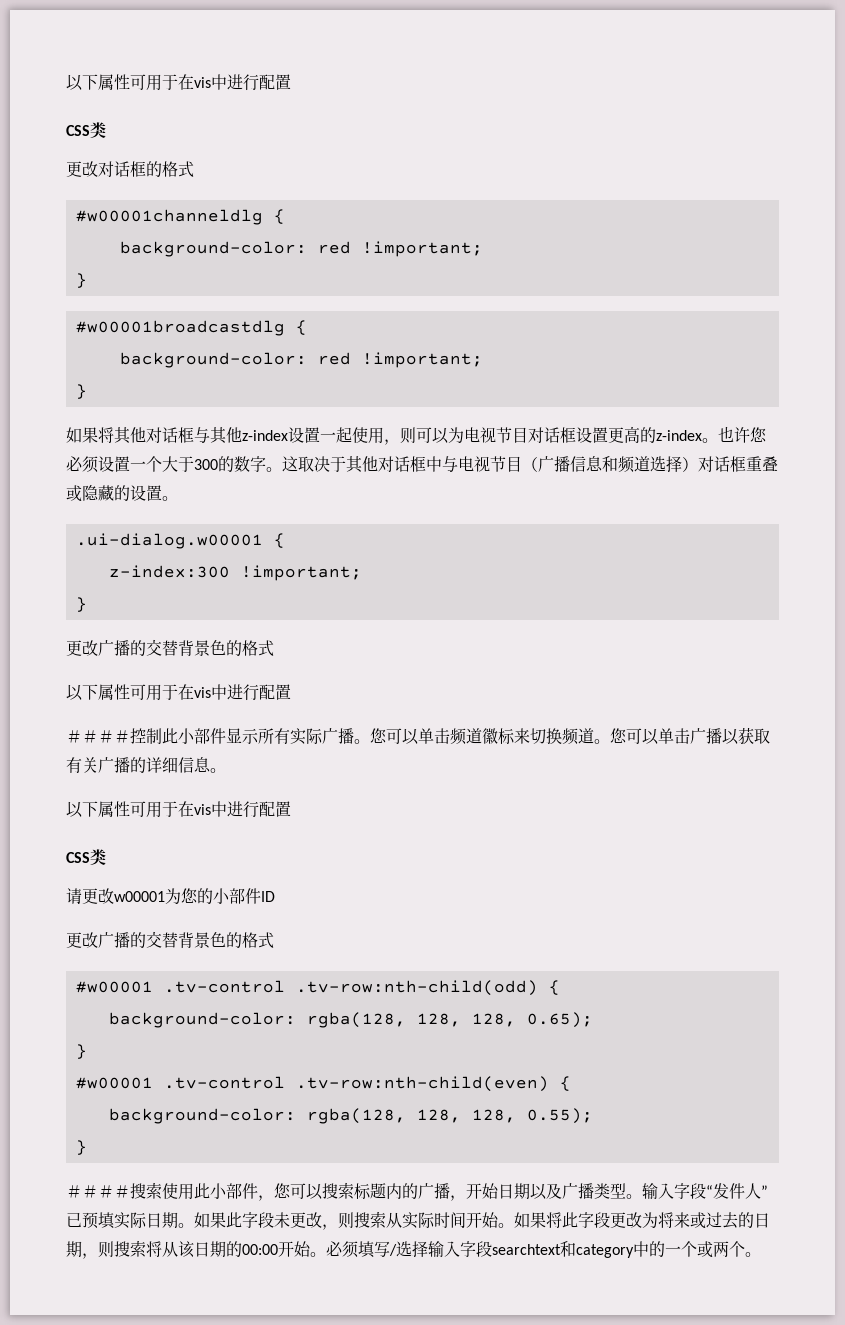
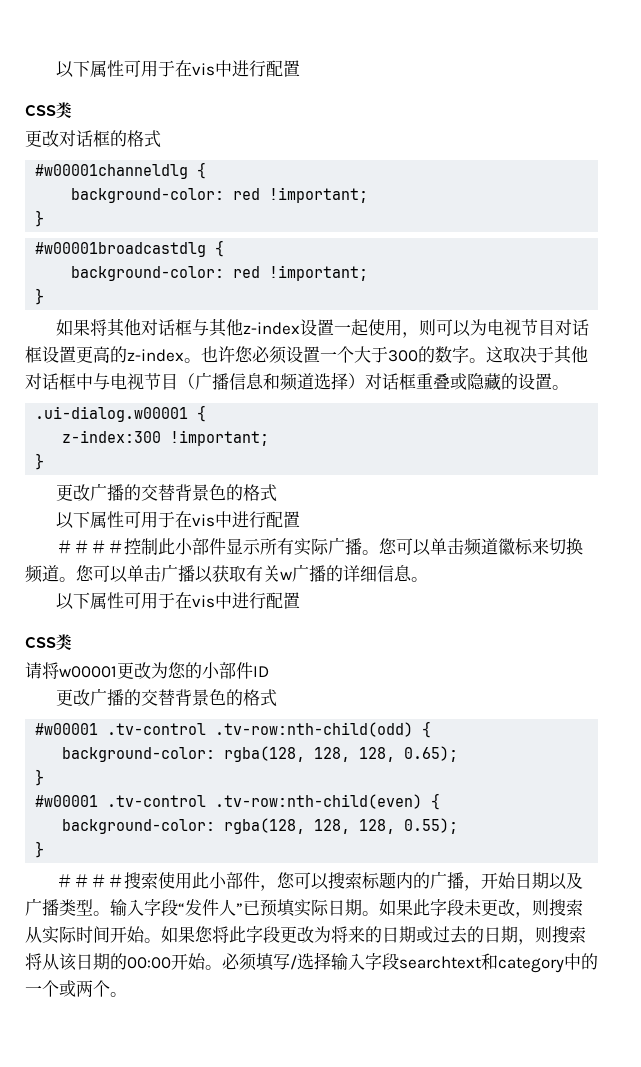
- 您可以单击广播以获取有关广播的详细信息。
+ 您可以单击广播以获取有关w广播的详细信息。
- 请更改w00001为您的小部件ID
+ 请将w00001更改为您的小部件ID
- 如果将此字段更改为将来或过去的日期，则搜索将从该日期的00:00开始。
+ 如果您将此字段更改为将来的日期或过去的日期，则搜索将从该日期的00:00开始。

